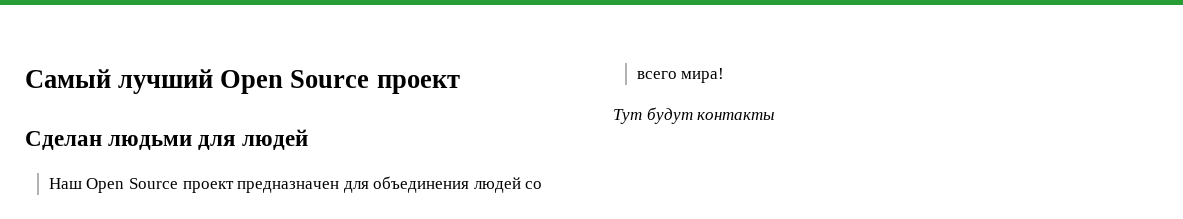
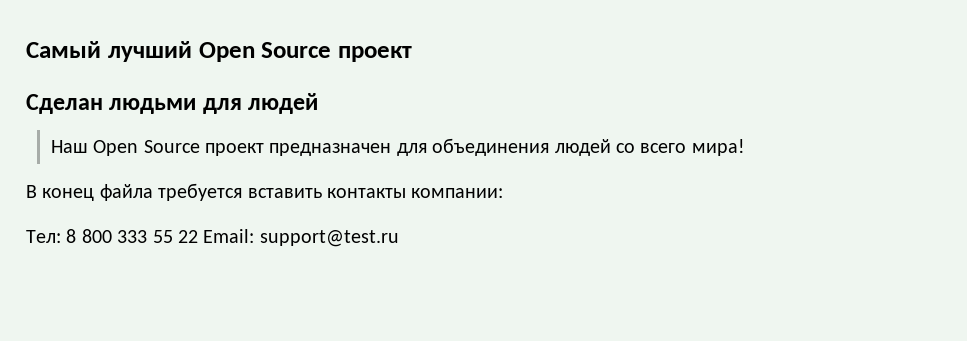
- Тут будут контакты
+ В конец файла требуется вставить контакты компании:
+ Тел: 8 800 333 55 22 Email: support@test.ru

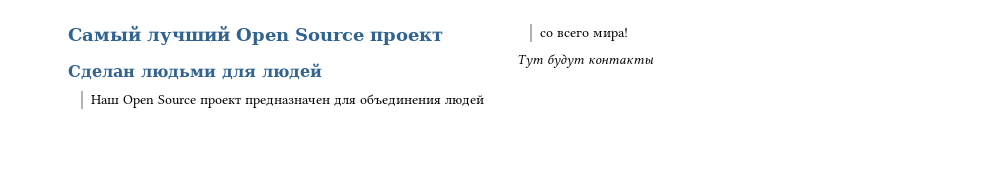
- В конец файла требуется вставить контакты компании:
- Тел: 8 800 333 55 22 Email: support@test.ru
+ Тут будут контакты

